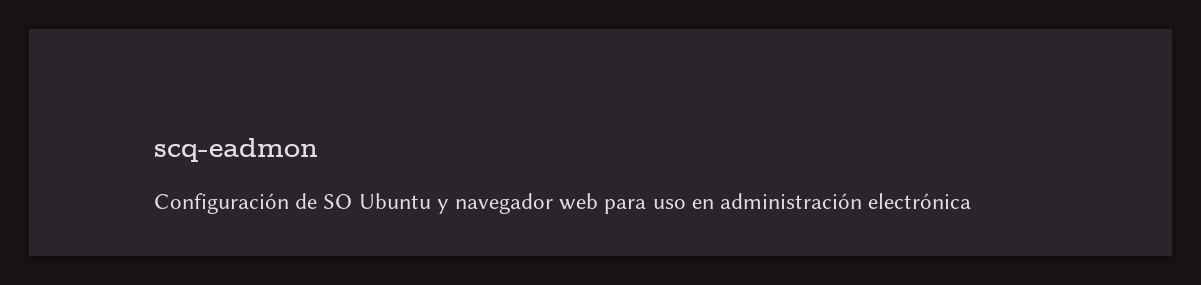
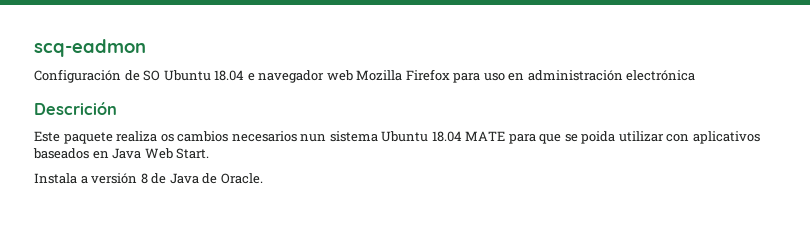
- Configuración de SO Ubuntu y navegador web para uso en administración electrónica
+ Configuración de SO Ubuntu 18.04 e navegador web Mozilla Firefox para uso en administración electrónica
+ Descrición
+ Este paquete realiza os cambios necesarios nun sistema Ubuntu 18.04 MATE para que se poida utilizar con aplicativos baseados en Java Web Start.
+ Instala a versión 8 de Java de Oracle.

